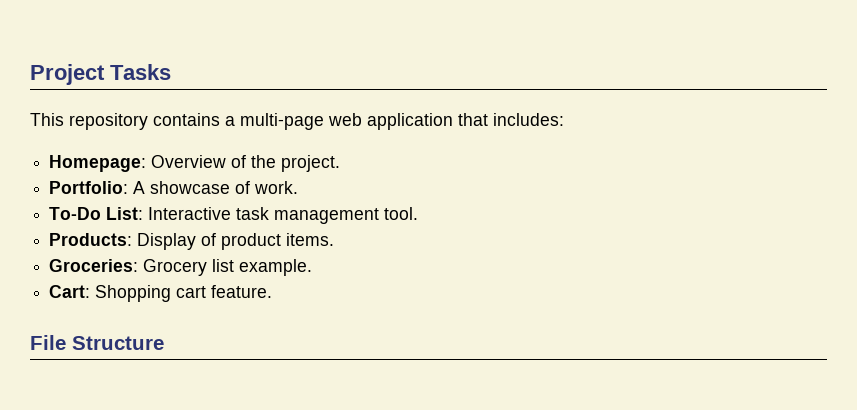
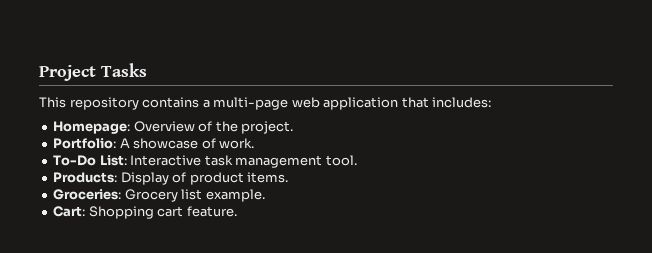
- File Structure

